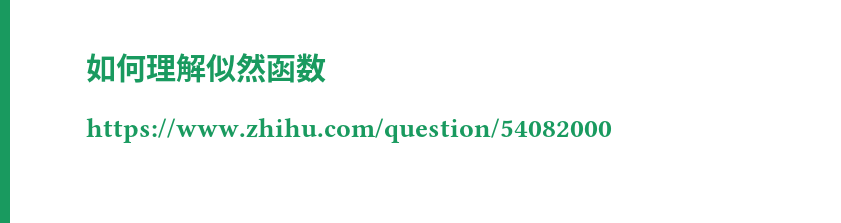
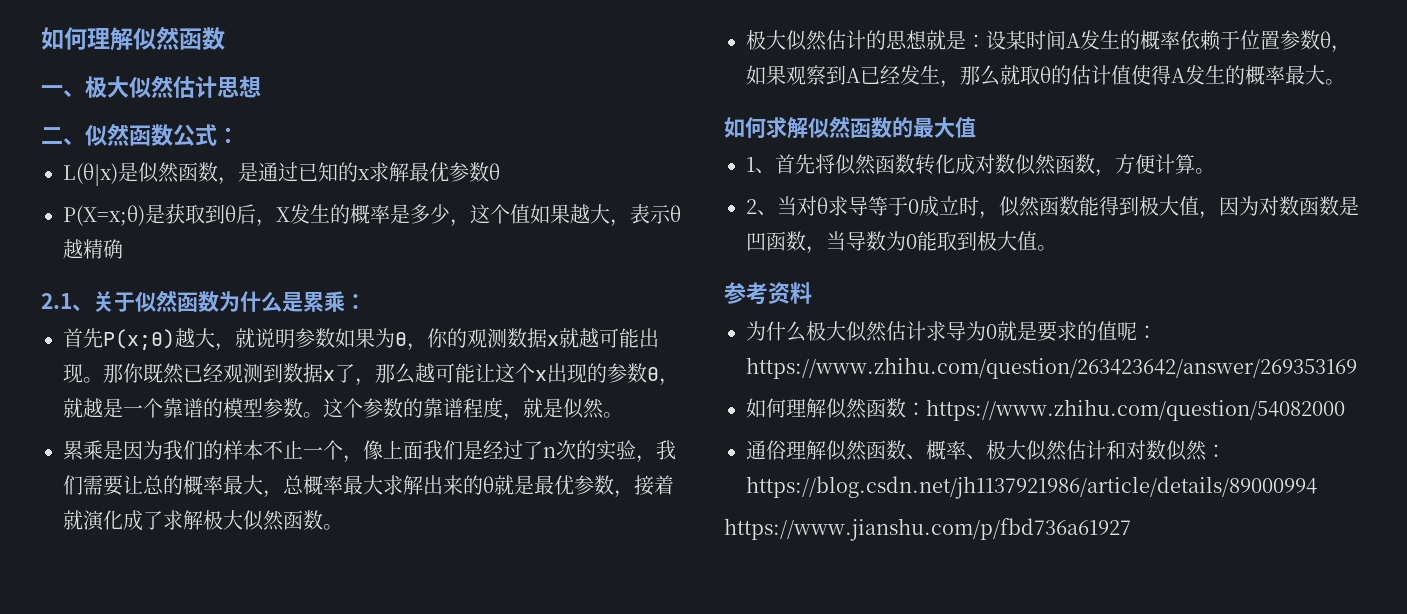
- https://www.zhihu.com/question/54082000
+ 一、极大似然估计思想
+ 二、似然函数公式：
+ L(θ|x)是似然函数，是通过已知的x求解最优参数θ
+ P(X=x;θ)是获取到θ后，X发生的概率是多少，这个值如果越大，表示θ越精确
+ 2.1、关于似然函数为什么是累乘：
+ 首先P(x;θ)越大，就说明参数如果为θ，你的观测数据x就越可能出现。那你既然已经观测到数据x了，那么越可能让这个x出现的参数θ，就越是一个靠谱的模型参数。这个参数的靠谱程度，就是似然。
+ 累乘是因为我们的样本不止一个，像上面我们是经过了n次的实验，我们需要让总的概率最大，总概率最大求解出来的θ就是最优参数，接着就演化成了求解极大似然函数。
+ 极大似然估计的思想就是：设某时间A发生的概率依赖于位置参数θ，如果观察到A已经发生，那么就取θ的估计值使得A发生的概率最大。
+ 如何求解似然函数的最大值
+ 1、首先将似然函数转化成对数似然函数，方便计算。
+ 2、当对θ求导等于0成立时，似然函数能得到极大值，因为对数函数是凹函数，当导数为0能取到极大值。
+ 参考资料
+ 为什么极大似然估计求导为0就是要求的值呢：https://www.zhihu.com/question/263423642/answer/269353169
+ 如何理解似然函数：https://www.zhihu.com/question/54082000
+ 通俗理解似然函数、概率、极大似然估计和对数似然：https://blog.csdn.net/jh1137921986/article/details/89000994
+ https://www.jianshu.com/p/fbd736a61927

